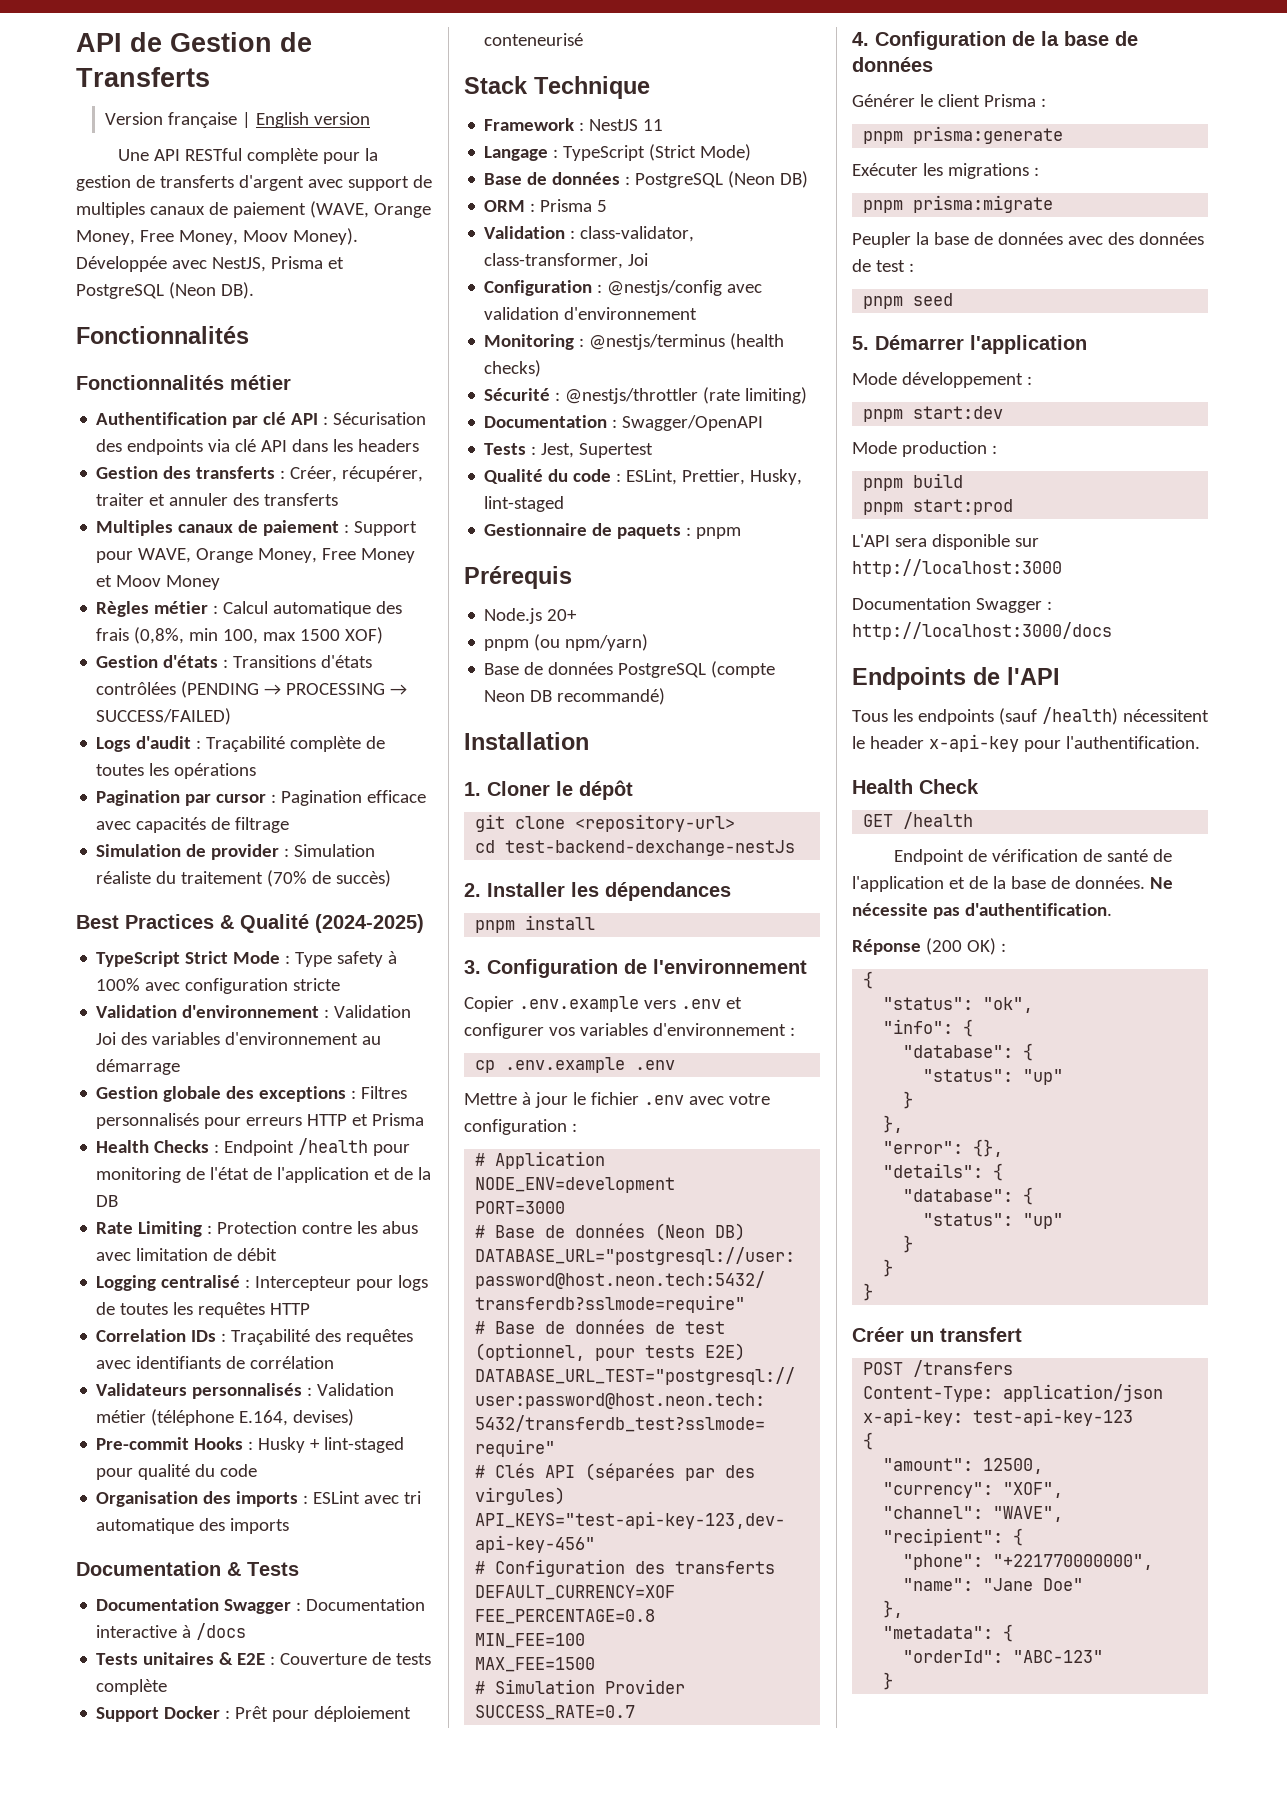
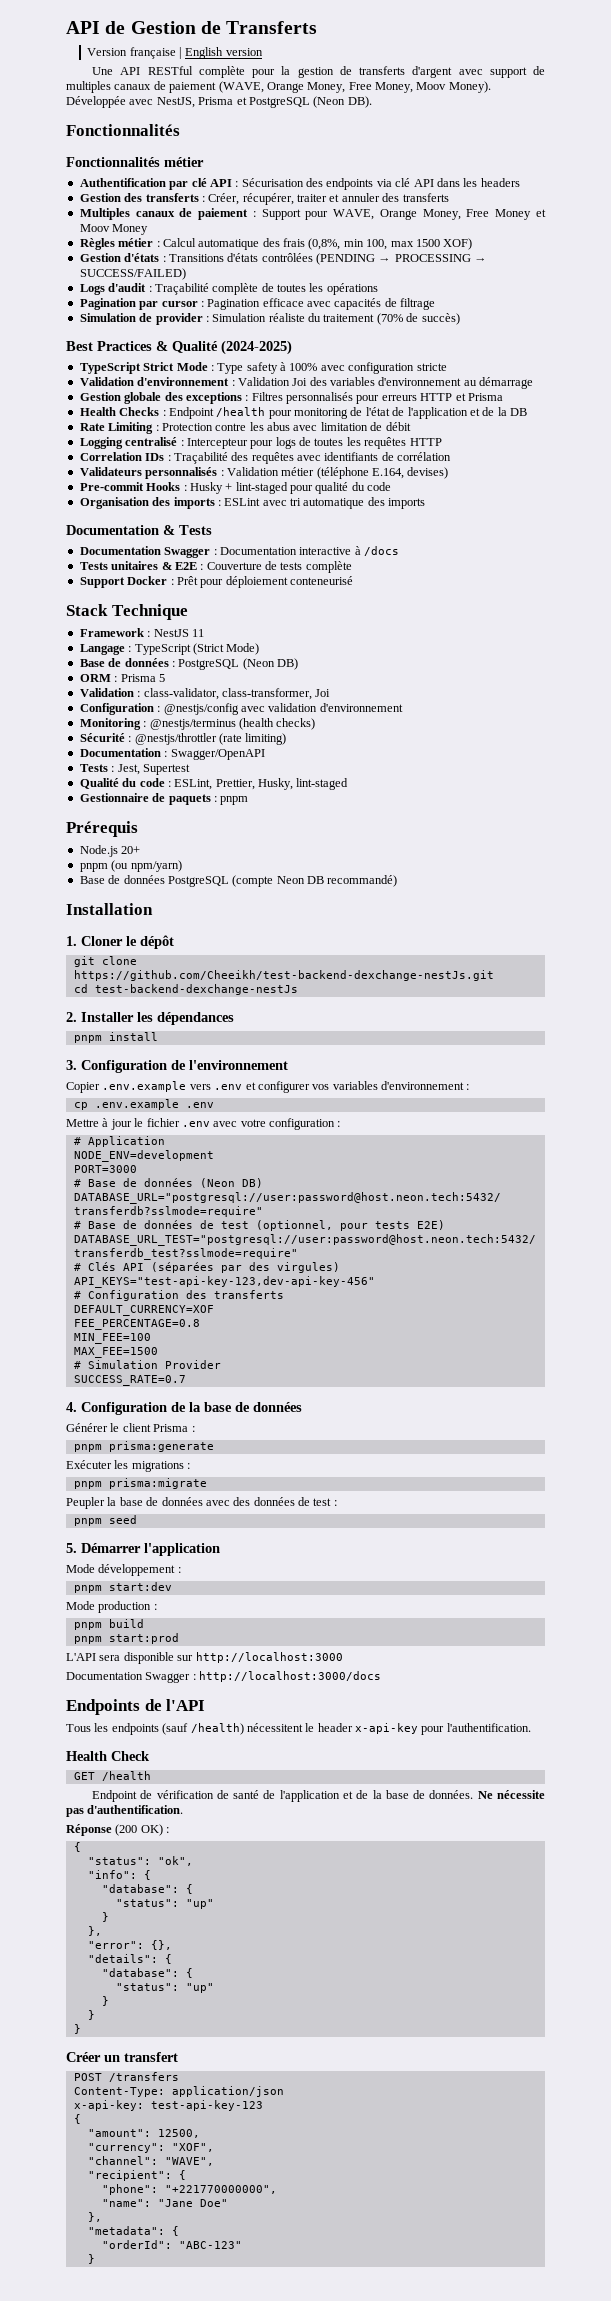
- git clone <repository-url>
+ git clone https://github.com/Cheeikh/test-backend-dexchange-nestJs.git

